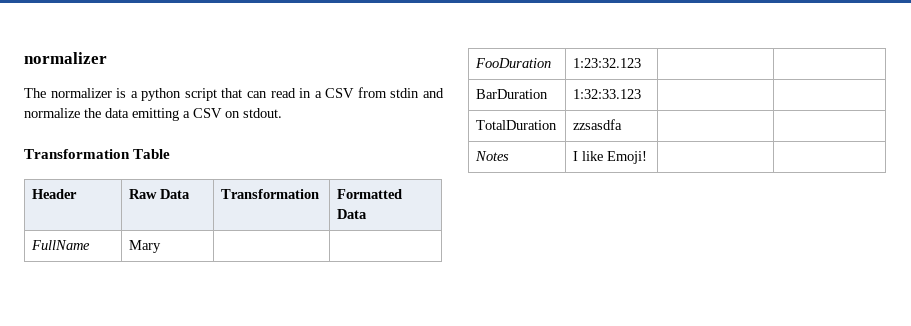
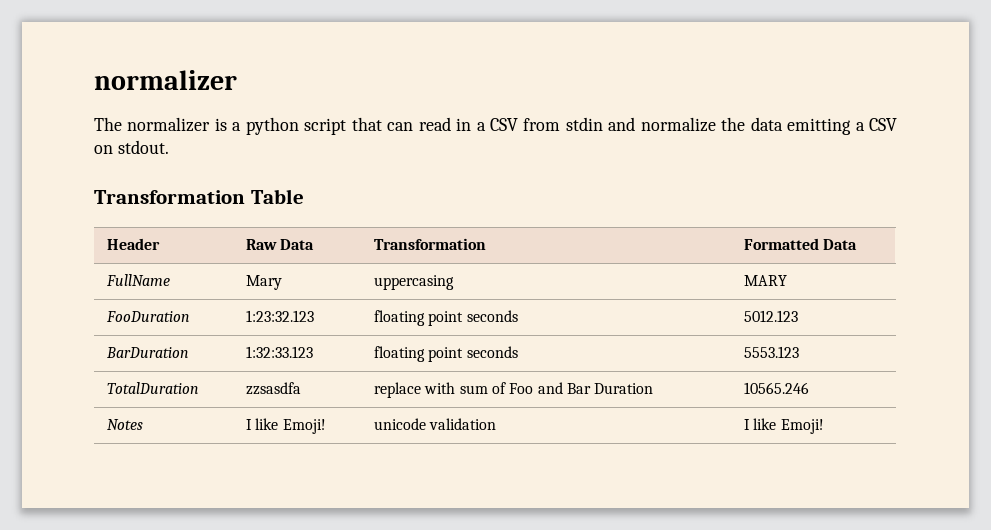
- FullName | Mary | |
+ FullName | Mary | uppercasing | MARY
- FooDuration | 1:23:32.123 | |
- BarDuration | 1:32:33.123 | |
- TotalDuration | zzsasdfa | |
+ FooDuration | 1:23:32.123 | floating point seconds | 5012.123
+ BarDuration | 1:32:33.123 | floating point seconds | 5553.123
+ TotalDuration | zzsasdfa | replace with sum of Foo and Bar Duration | 10565.246
- Notes | I like Emoji! | |
+ Notes | I like Emoji! | unicode validation | I like Emoji!

